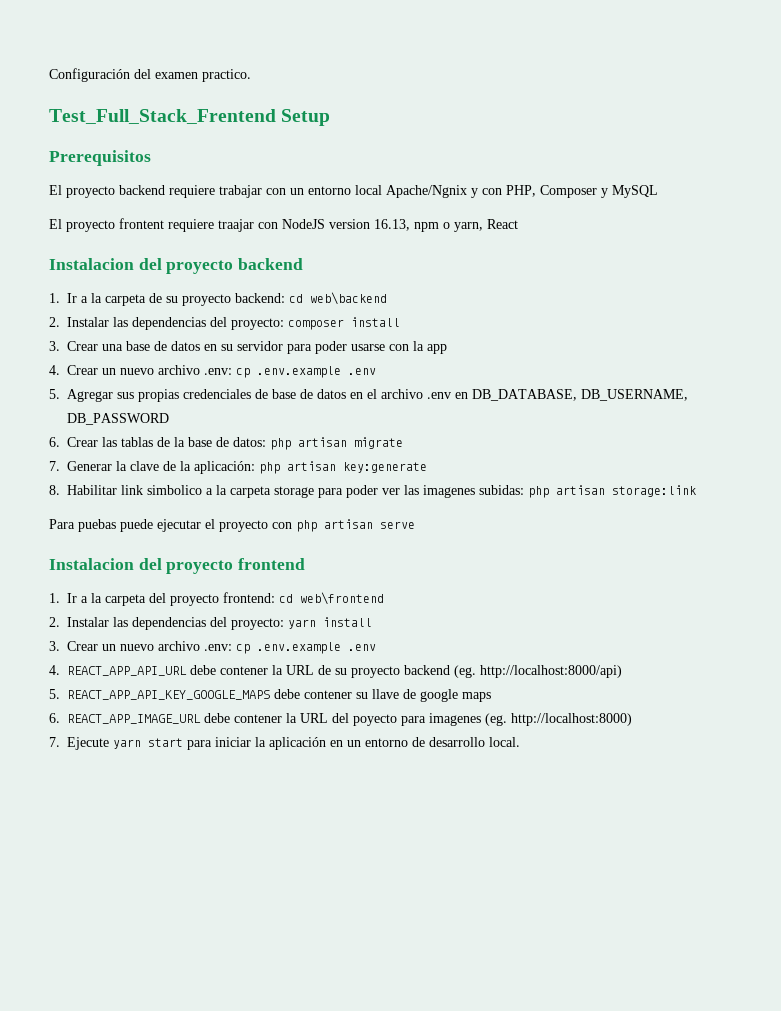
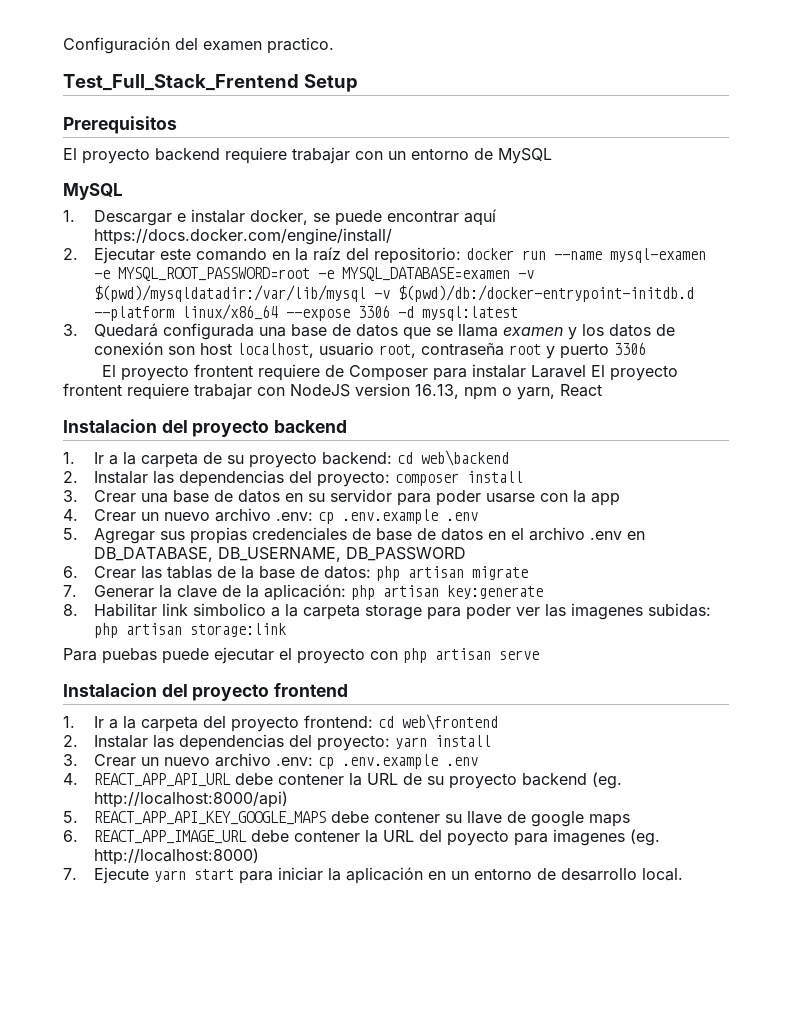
- El proyecto backend requiere trabajar con un entorno local Apache/Ngnix y con PHP, Composer y MySQL
- El proyecto frontent requiere traajar con NodeJS version 16.13, npm o yarn, React
+ El proyecto backend requiere trabajar con un entorno de MySQL
+ MySQL
+ 1. Descargar e instalar docker, se puede encontrar aquí https://docs.docker.com/engine/install/
+ 2. Ejecutar este comando en la raíz del repositorio: docker run --name mysql-examen -e MYSQL_ROOT_PASSWORD=root -e MYSQL_DATABASE=examen -v $(pwd)/mysqldatadir:/var/lib/mysql -v $(pwd)/db:/docker-entrypoint-initdb.d --platform linux/x86_64 --expose 3306 -d mysql:latest
+ 3. Quedará configurada una base de datos que se llama examen y los datos de conexión son host localhost, usuario root, contraseña root y puerto 3306
+ El proyecto frontent requiere de Composer para instalar Laravel El proyecto frontent requiere trabajar con NodeJS version 16.13, npm o yarn, React

